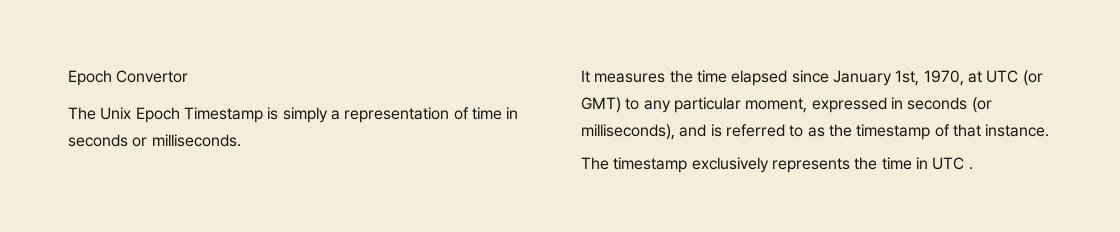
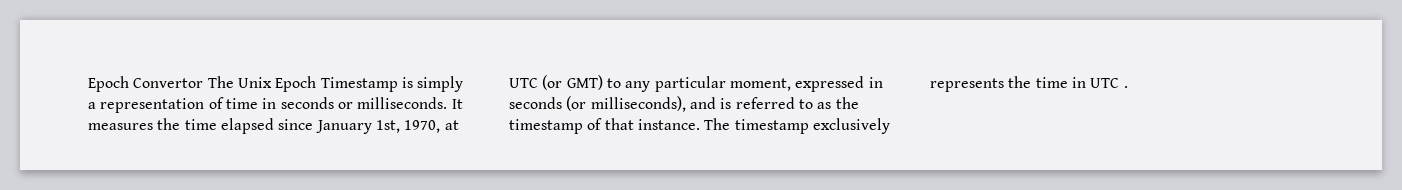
- Epoch Convertor
- The Unix Epoch Timestamp is simply a representation of time in seconds or milliseconds.
- It measures the time elapsed since January 1st, 1970, at UTC (or GMT) to any particular moment, expressed in seconds (or milliseconds), and is referred to as the timestamp of that instance.
- The timestamp exclusively represents the time in UTC .
+ Epoch Convertor The Unix Epoch Timestamp is simply a representation of time in seconds or milliseconds. It measures the time elapsed since January 1st, 1970, at UTC (or GMT) to any particular moment, expressed in seconds (or milliseconds), and is referred to as the timestamp of that instance. The timestamp exclusively represents the time in UTC .

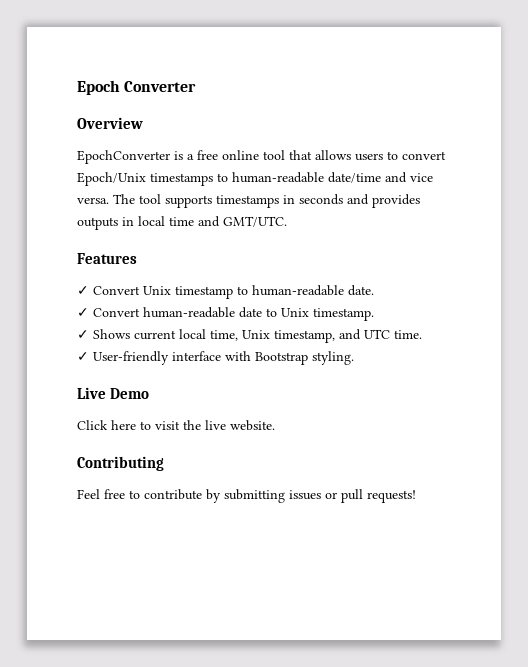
- Epoch Convertor The Unix Epoch Timestamp is simply a representation of time in seconds or milliseconds. It measures the time elapsed since January 1st, 1970, at UTC (or GMT) to any particular moment, expressed in seconds (or milliseconds), and is referred to as the timestamp of that instance. The timestamp exclusively represents the time in UTC .
+ Epoch Converter
+ Overview
+ EpochConverter is a free online tool that allows users to convert Epoch/Unix timestamps to human-readable date/time and vice versa. The tool supports timestamps in seconds and provides outputs in local time and GMT/UTC.
+ Features
+ ✓ Convert Unix timestamp to human-readable date.
+ ✓ Convert human-readable date to Unix timestamp.
+ ✓ Shows current local time, Unix timestamp, and UTC time.
+ ✓ User-friendly interface with Bootstrap styling.
+ Live Demo
+ Click here to visit the live website.
+ Contributing
+ Feel free to contribute by submitting issues or pull requests!

